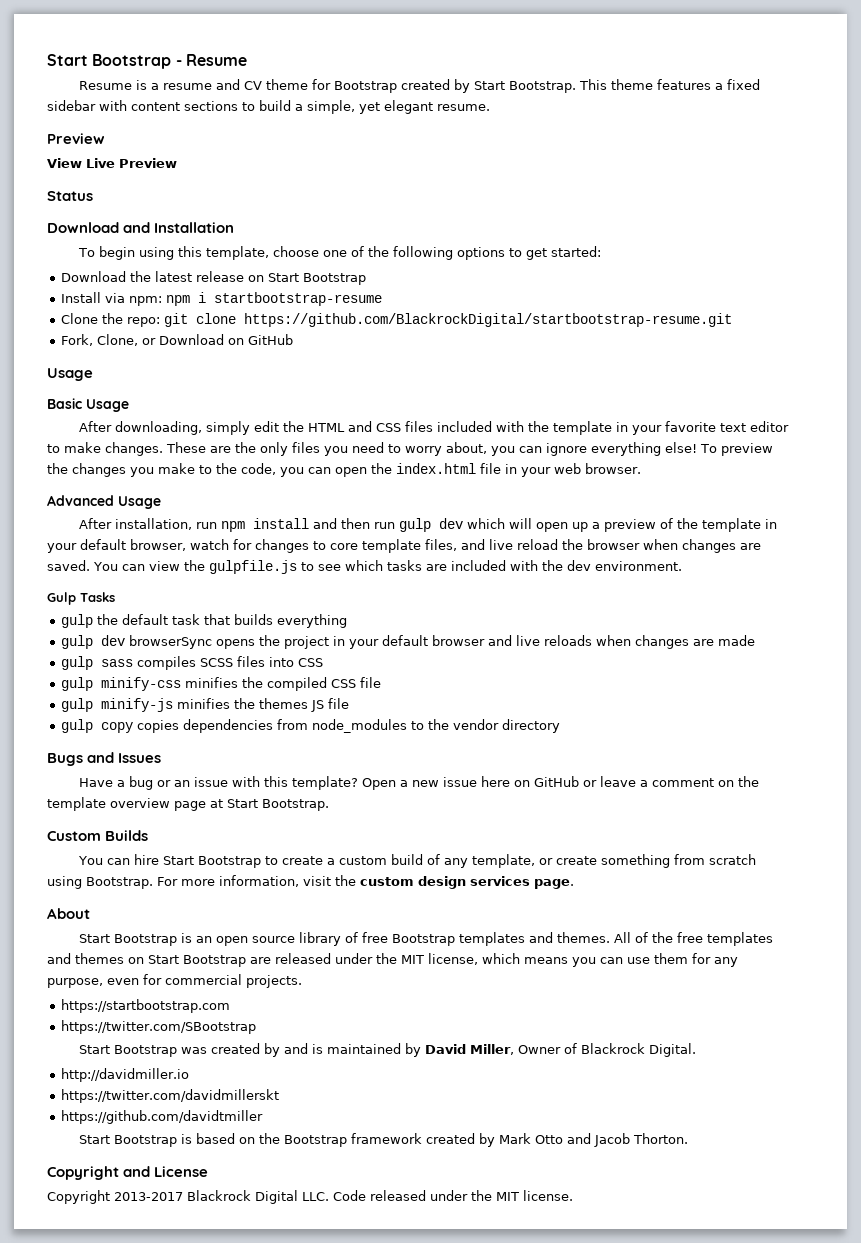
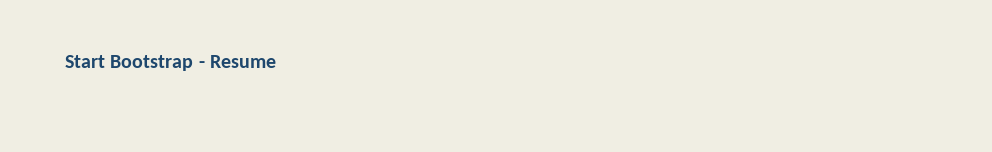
- Resume is a resume and CV theme for Bootstrap created by Start Bootstrap. This theme features a fixed sidebar with content sections to build a simple, yet elegant resume.
- Preview
- View Live Preview
- Status
- Download and Installation
- To begin using this template, choose one of the following options to get started:
- Download the latest release on Start Bootstrap
- Install via npm: npm i startbootstrap-resume
- Clone the repo: git clone https://github.com/BlackrockDigital/startbootstrap-resume.git
- Fork, Clone, or Download on GitHub
- Usage
- Basic Usage
- After downloading, simply edit the HTML and CSS files included with the template in your favorite text editor to make changes. These are the only files you need to worry about, you can ignore everything else! To preview the changes you make to the code, you can open the index.html file in your web browser.
- Advanced Usage
- After installation, run npm install and then run gulp dev which will open up a preview of the template in your default browser, watch for changes to core template files, and live reload the browser when changes are saved. You can view the gulpfile.js to see which tasks are included with the dev environment.
- Gulp Tasks
- gulp the default task that builds everything
- gulp dev browserSync opens the project in your default browser and live reloads when changes are made
- gulp sass compiles SCSS files into CSS
- gulp minify-css minifies the compiled CSS file
- gulp minify-js minifies the themes JS file
- gulp copy copies dependencies from node_modules to the vendor directory
- Bugs and Issues
- Have a bug or an issue with this template? Open a new issue here on GitHub or leave a comment on the template overview page at Start Bootstrap.
- Custom Builds
- You can hire Start Bootstrap to create a custom build of any template, or create something from scratch using Bootstrap. For more information, visit the custom design services page.
- About
- Start Bootstrap is an open source library of free Bootstrap templates and themes. All of the free templates and themes on Start Bootstrap are released under the MIT license, which means you can use them for any purpose, even for commercial projects.
- https://startbootstrap.com
- https://twitter.com/SBootstrap
- Start Bootstrap was created by and is maintained by David Miller, Owner of Blackrock Digital.
- http://davidmiller.io
- https://twitter.com/davidmillerskt
- https://github.com/davidtmiller
- Start Bootstrap is based on the Bootstrap framework created by Mark Otto and Jacob Thorton.
- Copyright and License
- Copyright 2013-2017 Blackrock Digital LLC. Code released under the MIT license.

